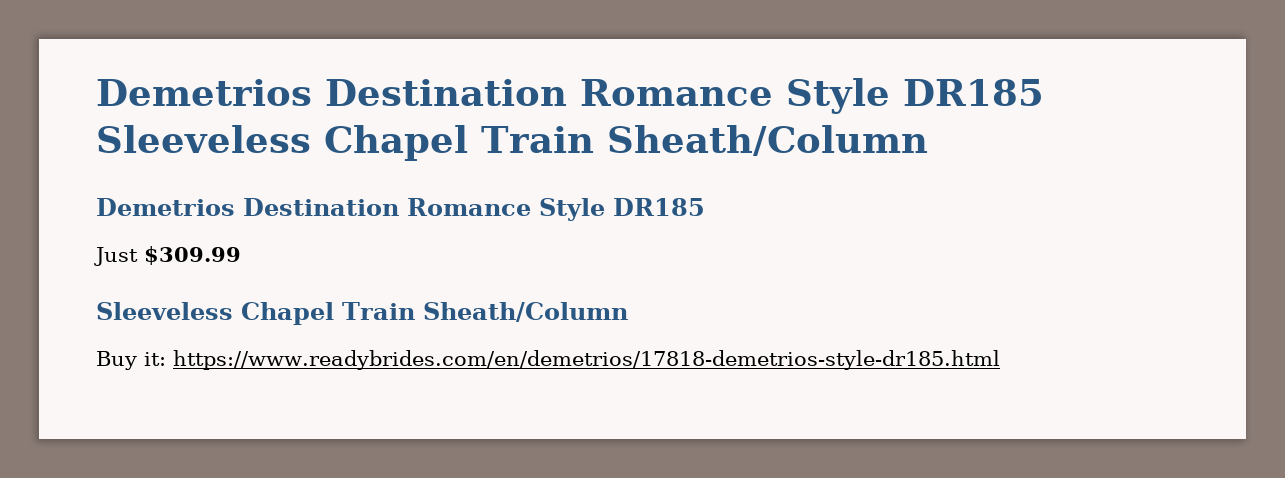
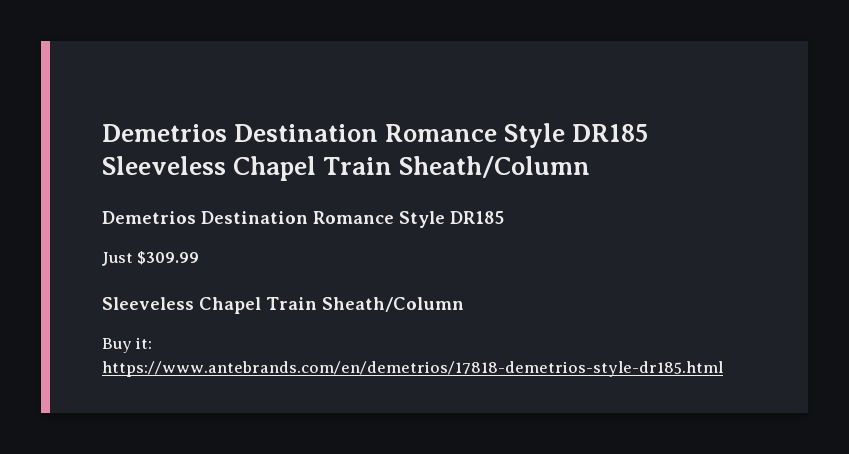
- Buy it: https://www.readybrides.com/en/demetrios/17818-demetrios-style-dr185.html
+ Buy it: https://www.antebrands.com/en/demetrios/17818-demetrios-style-dr185.html

